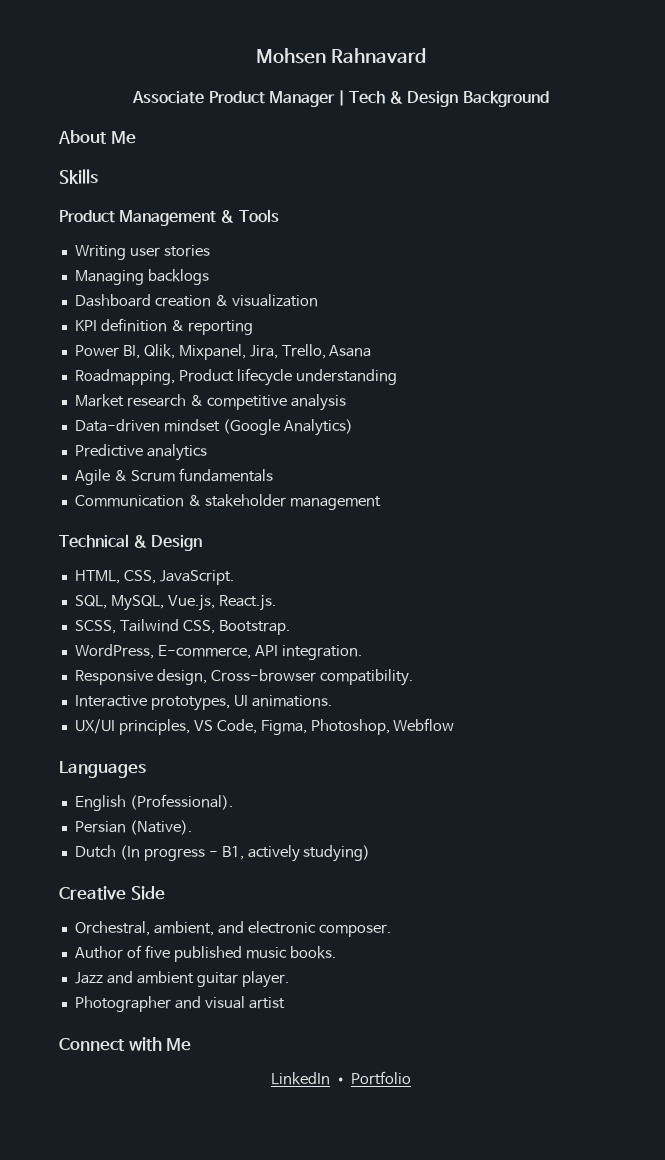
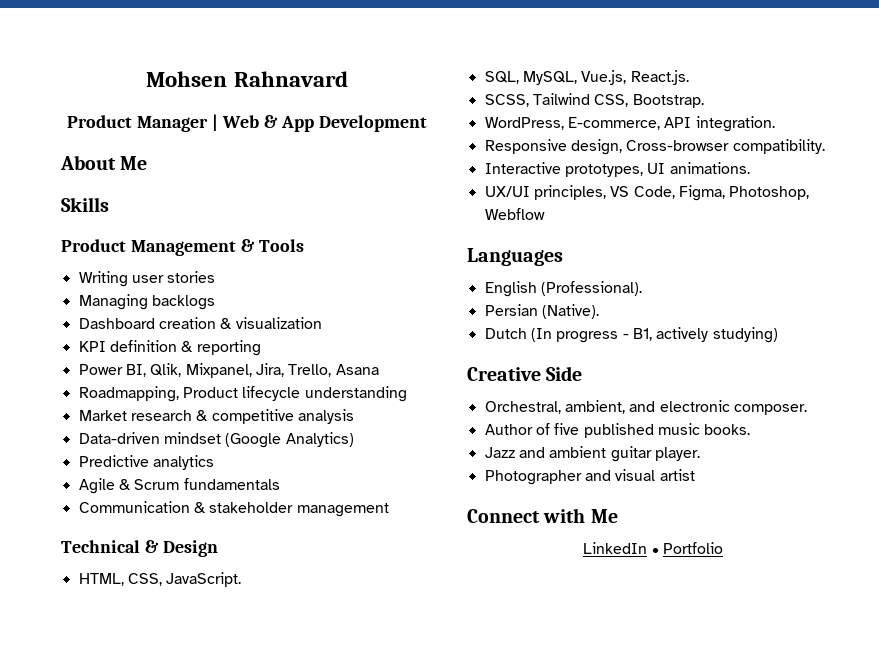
- Associate Product Manager | Tech & Design Background
+ Product Manager | Web & App Development

